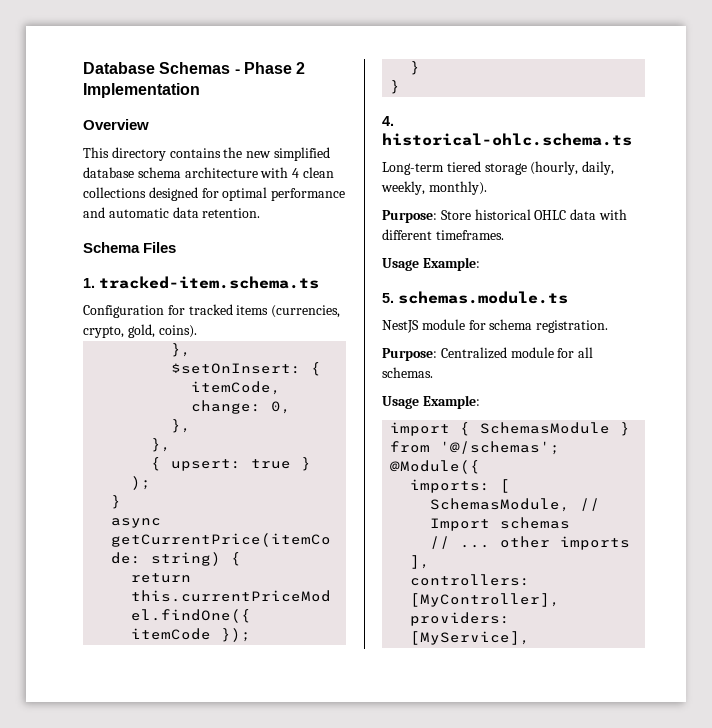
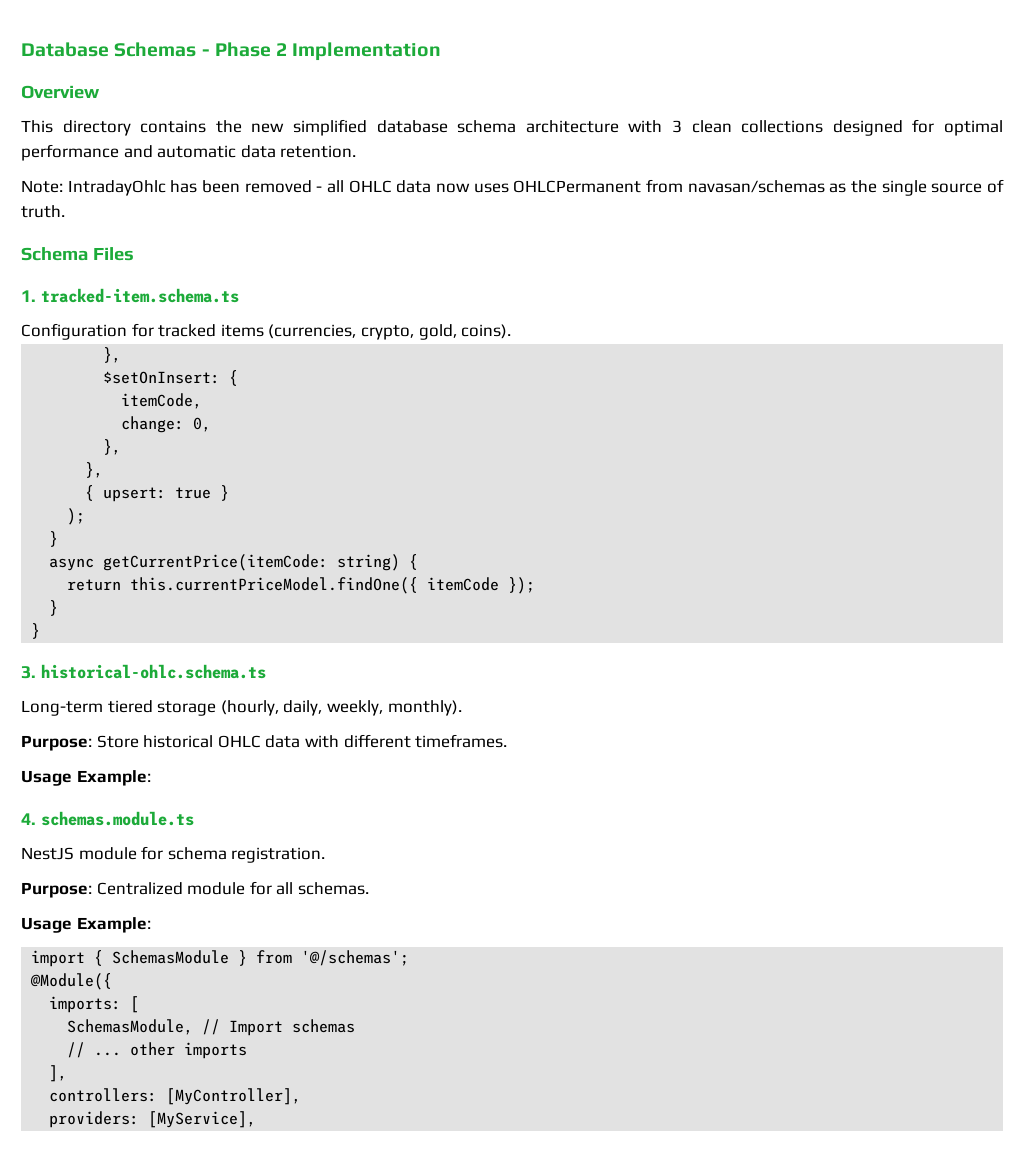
- This directory contains the new simplified database schema architecture with 4 clean collections designed for optimal performance and automatic data retention.
+ This directory contains the new simplified database schema architecture with 3 clean collections designed for optimal performance and automatic data retention.
+ Note: IntradayOhlc has been removed - all OHLC data now uses OHLCPermanent from navasan/schemas as the single source of truth.
- 4. historical-ohlc.schema.ts
+ 3. historical-ohlc.schema.ts
- 5. schemas.module.ts
+ 4. schemas.module.ts

